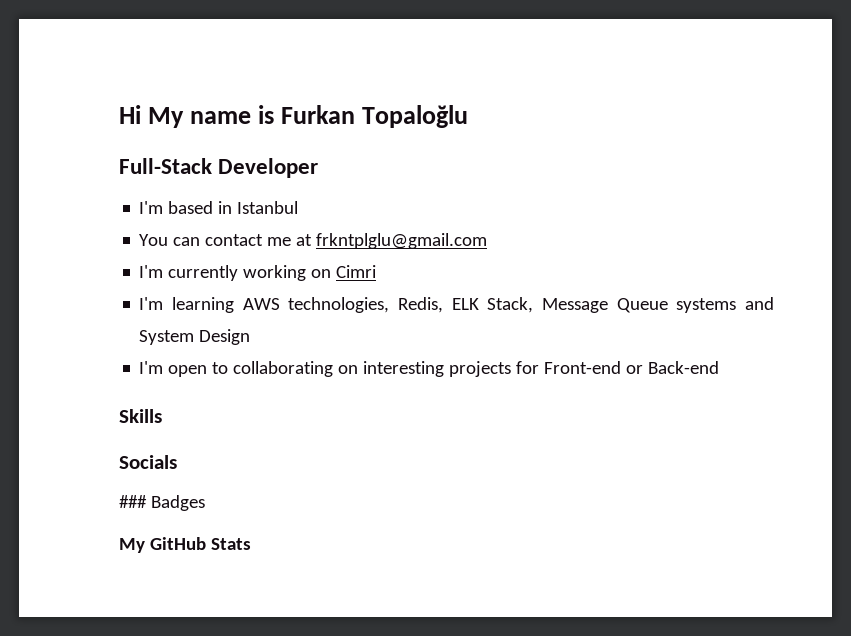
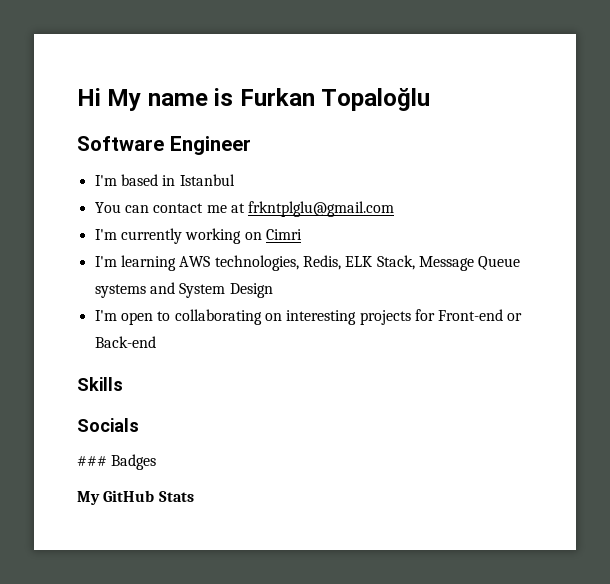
- Full-Stack Developer
+ Software Engineer

